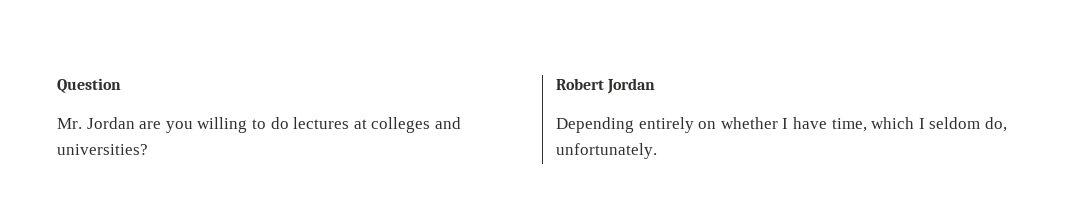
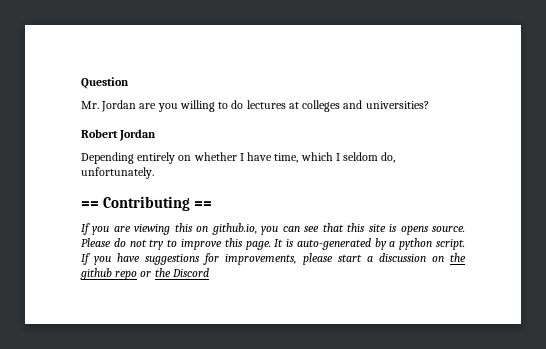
+ == Contributing ==
+ If you are viewing this on github.io, you can see that this site is opens source. Please do not try to improve this page. It is auto-generated by a python script. If you have suggestions for improvements, please start a discussion on the github repo or the Discord

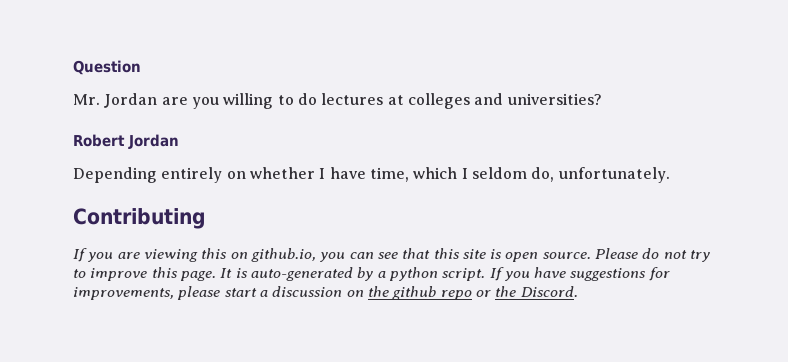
- == Contributing ==
+ Contributing
- If you are viewing this on github.io, you can see that this site is opens source.
+ If you are viewing this on github.io, you can see that this site is open source.
- If you have suggestions for improvements, please start a discussion on the github repo or the Discord
+ If you have suggestions for improvements, please start a discussion on the github repo or the Discord.

